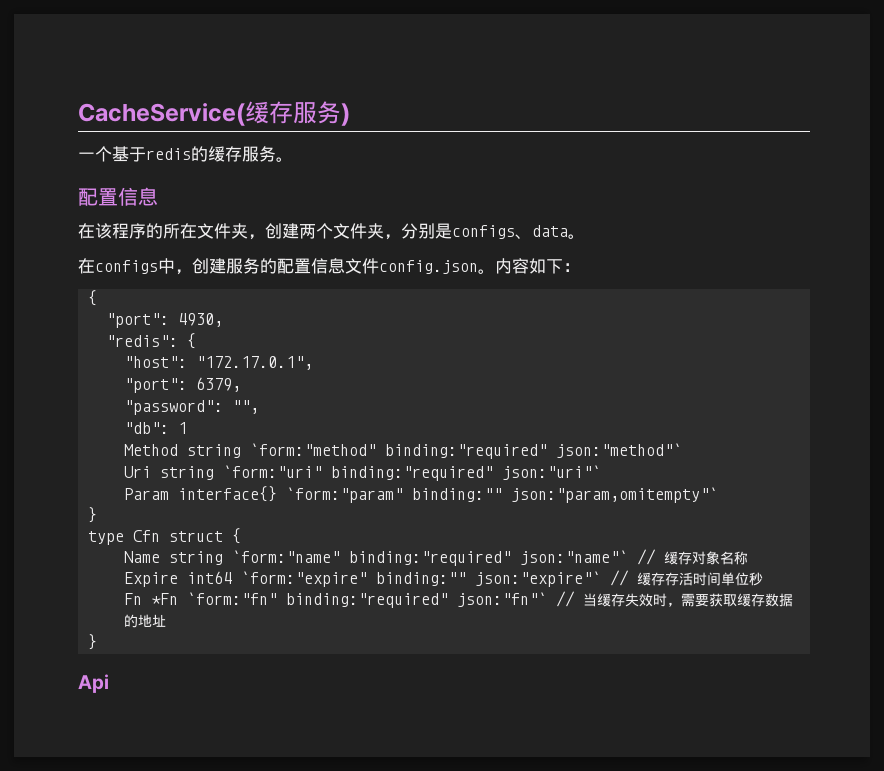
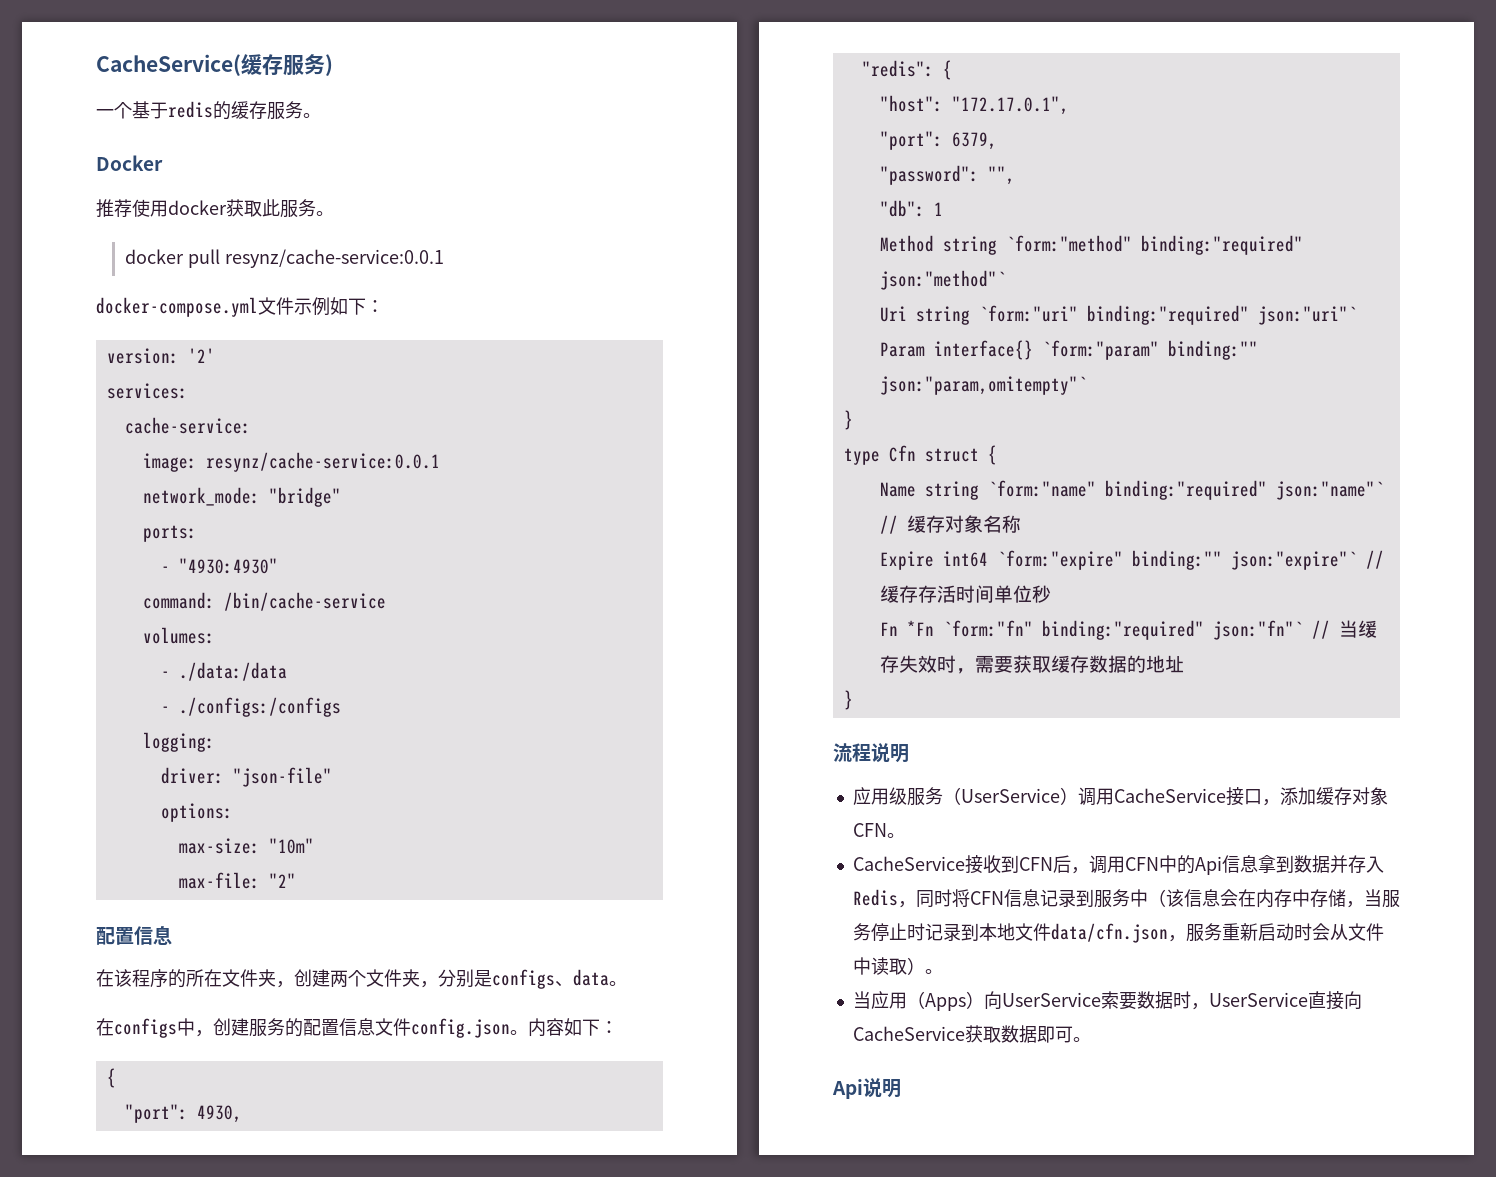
+ Docker
+ 推荐使用docker获取此服务。
+ docker pull resynz/cache-service:0.0.1
+ docker-compose.yml文件示例如下：
+ version: '2'
+ services:
+ cache-service:
+ image: resynz/cache-service:0.0.1
+ network_mode: "bridge"
+ ports:
+ - "4930:4930"
+ command: /bin/cache-service
+ volumes:
+ - ./data:/data
+ - ./configs:/configs
+ logging:
+ driver: "json-file"
+ options:
+ max-size: "10m"
+ max-file: "2"
- Api
+ 流程说明
+ 应用级服务（UserService）调用CacheService接口，添加缓存对象CFN。
+ CacheService接收到CFN后，调用CFN中的Api信息拿到数据并存入Redis，同时将CFN信息记录到服务中（该信息会在内存中存储，当服务停止时记录到本地文件data/cfn.json，服务重新启动时会从文件中读取）。
+ 当应用（Apps）向UserService索要数据时，UserService直接向CacheService获取数据即可。
+ Api说明

